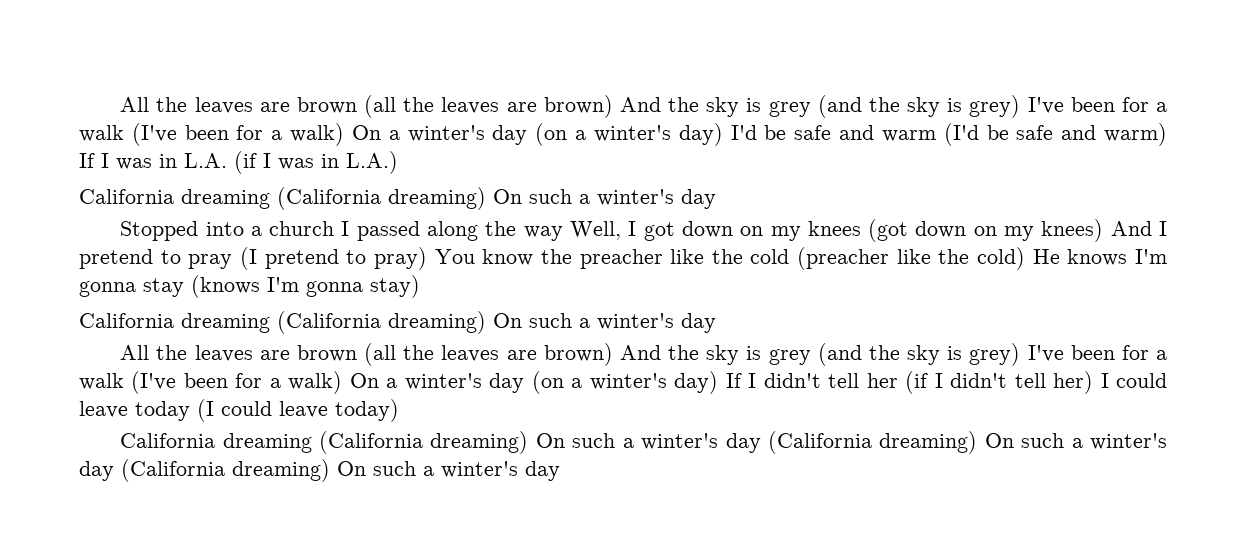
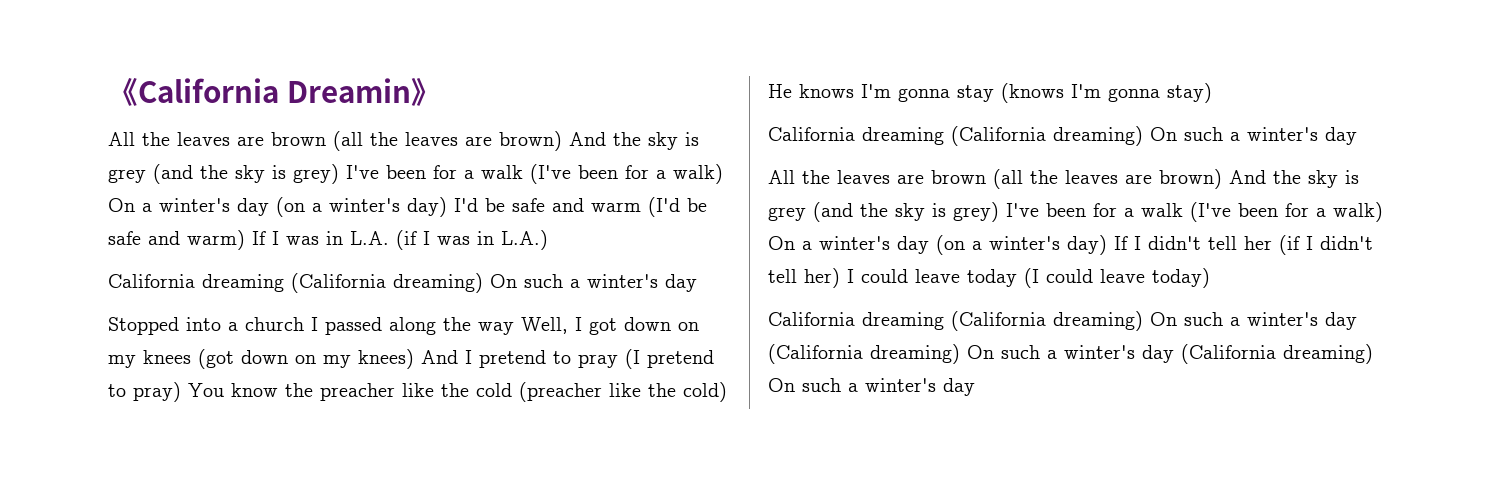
+ 《California Dreamin》

